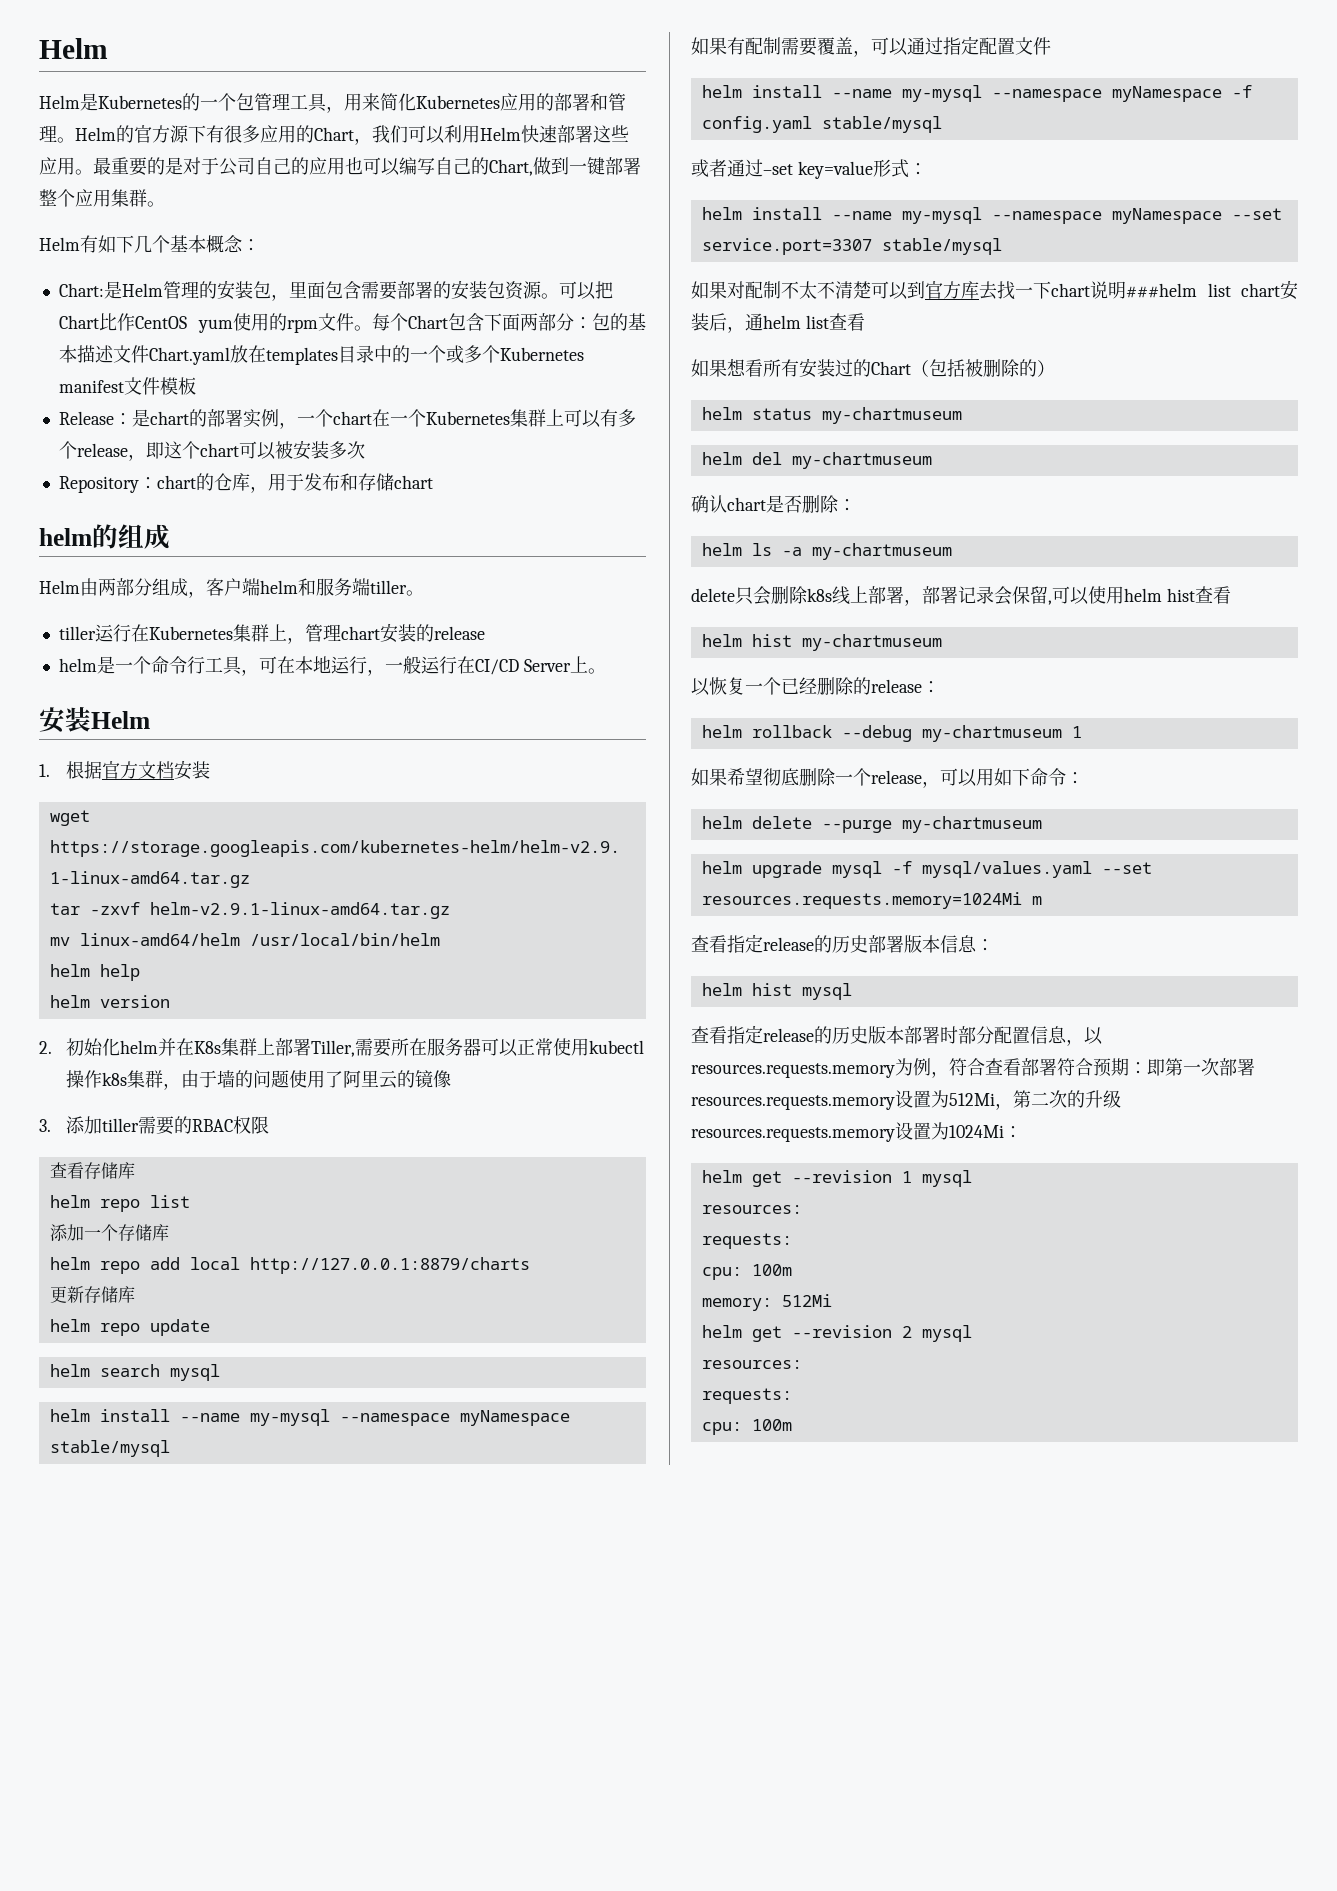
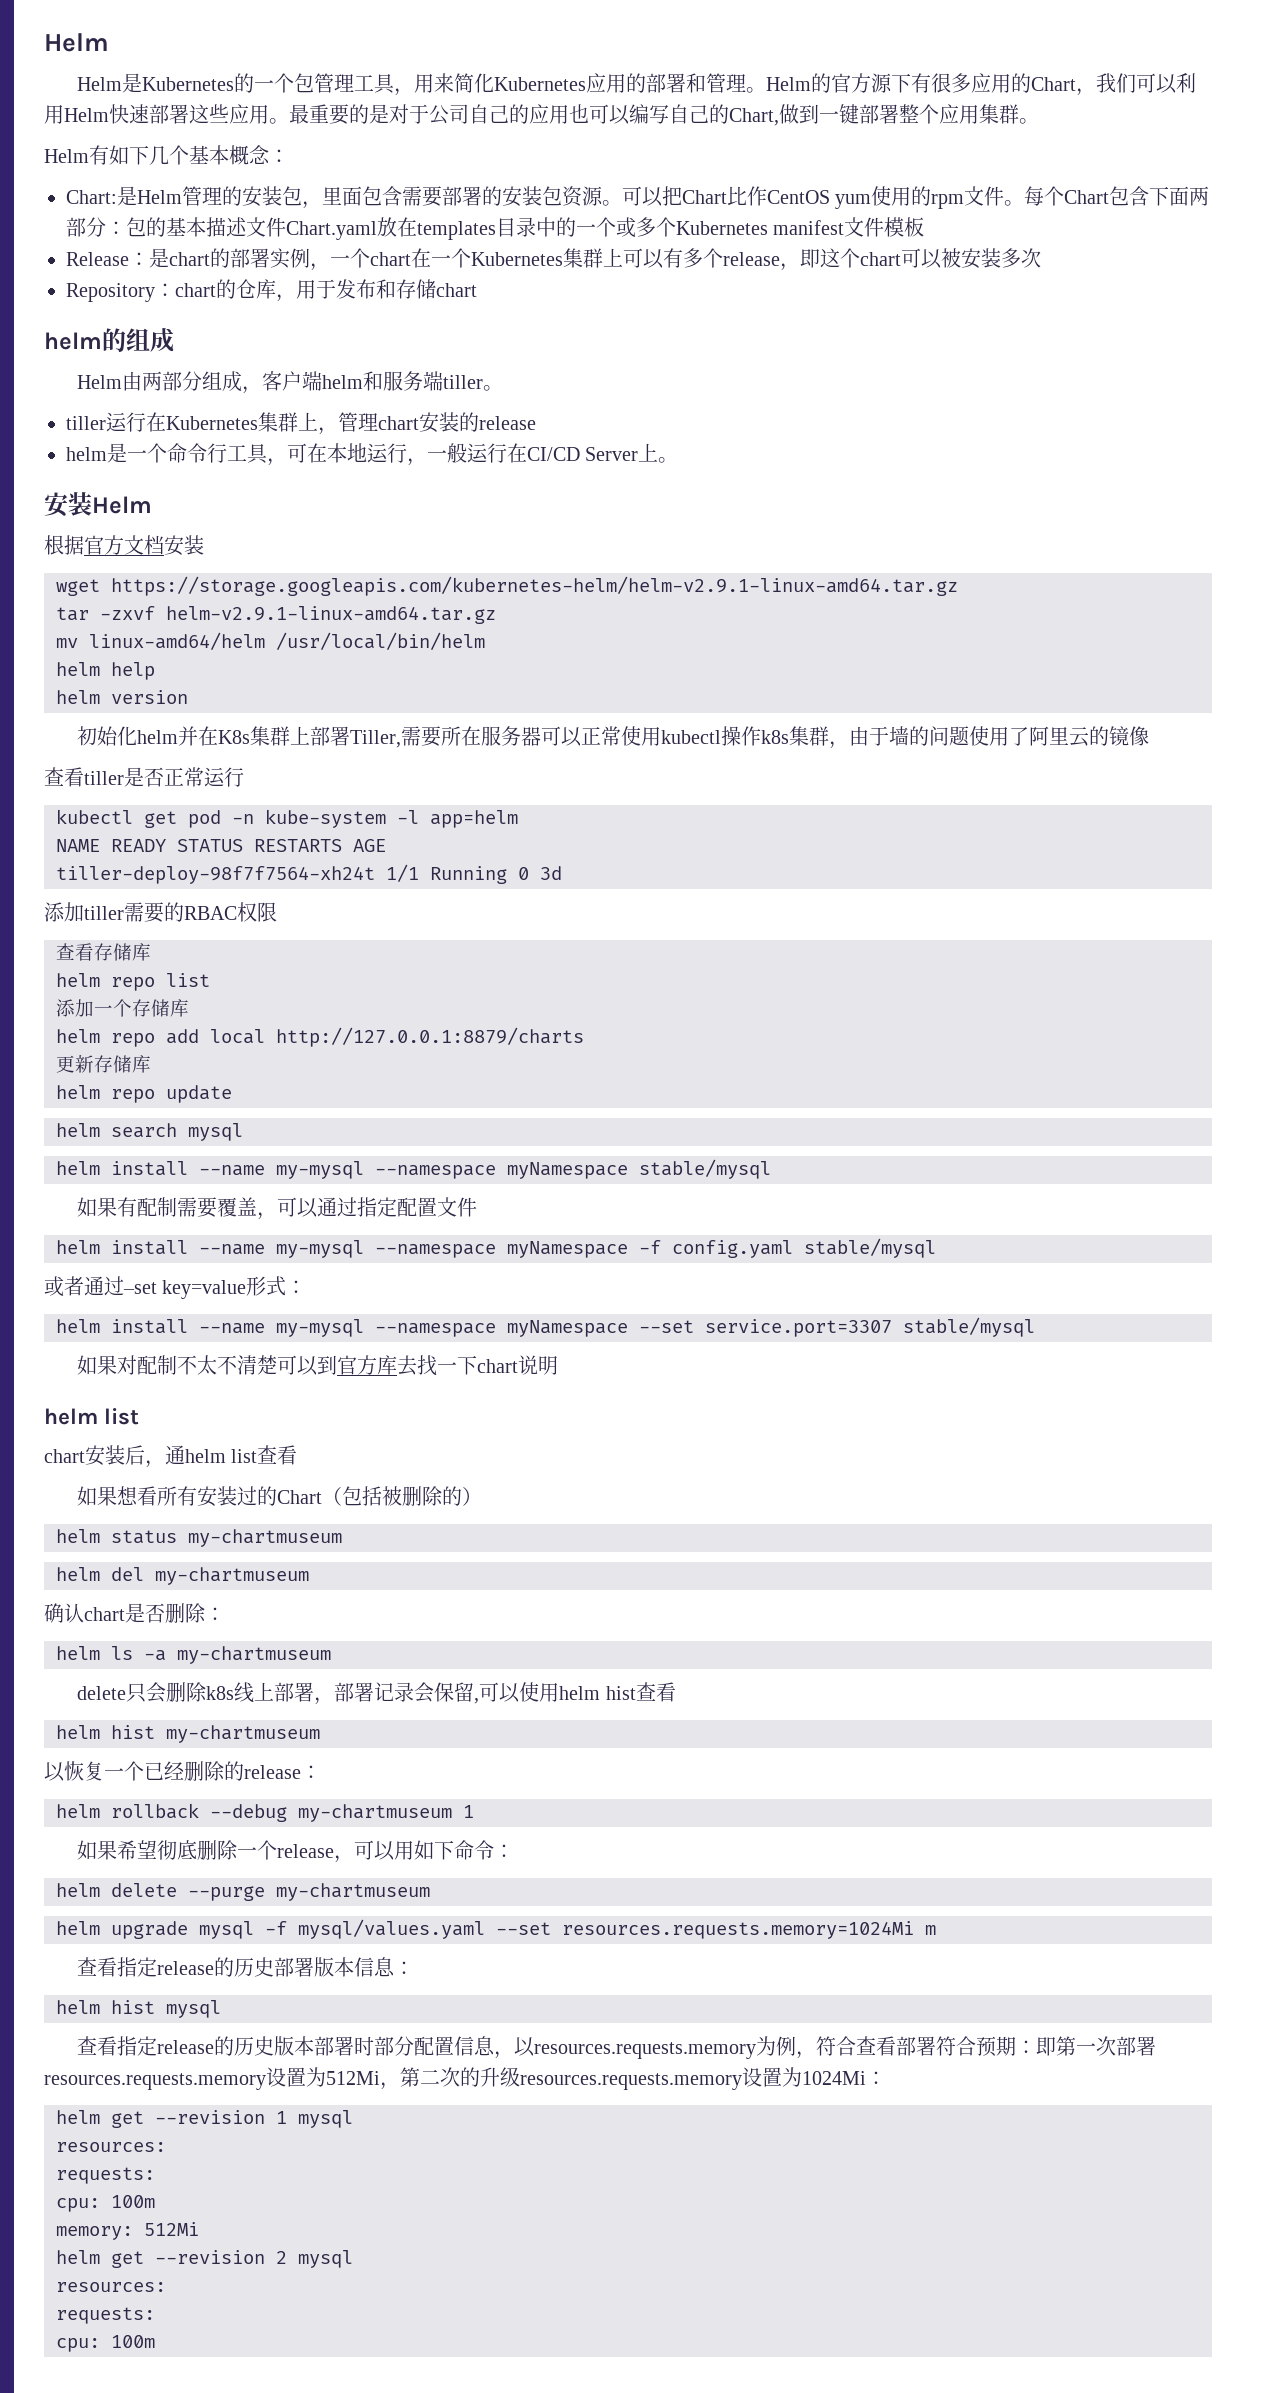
- 1.根据官方文档安装
+ 根据官方文档安装
- 2.初始化helm并在K8s集群上部署Tiller,需要所在服务器可以正常使用kubectl操作k8s集群，由于墙的问题使用了阿里云的镜像
+ 初始化helm并在K8s集群上部署Tiller,需要所在服务器可以正常使用kubectl操作k8s集群，由于墙的问题使用了阿里云的镜像
- 3.添加tiller需要的RBAC权限
+ 查看tiller是否正常运行
+ kubectl get pod -n kube-system -l app=helm
+ NAME READY STATUS RESTARTS AGE
+ tiller-deploy-98f7f7564-xh24t 1/1 Running 0 3d
+ 添加tiller需要的RBAC权限
- 如果对配制不太不清楚可以到官方库去找一下chart说明###helm list chart安装后，通helm list查看
+ 如果对配制不太不清楚可以到官方库去找一下chart说明
+ helm list
+ chart安装后，通helm list查看

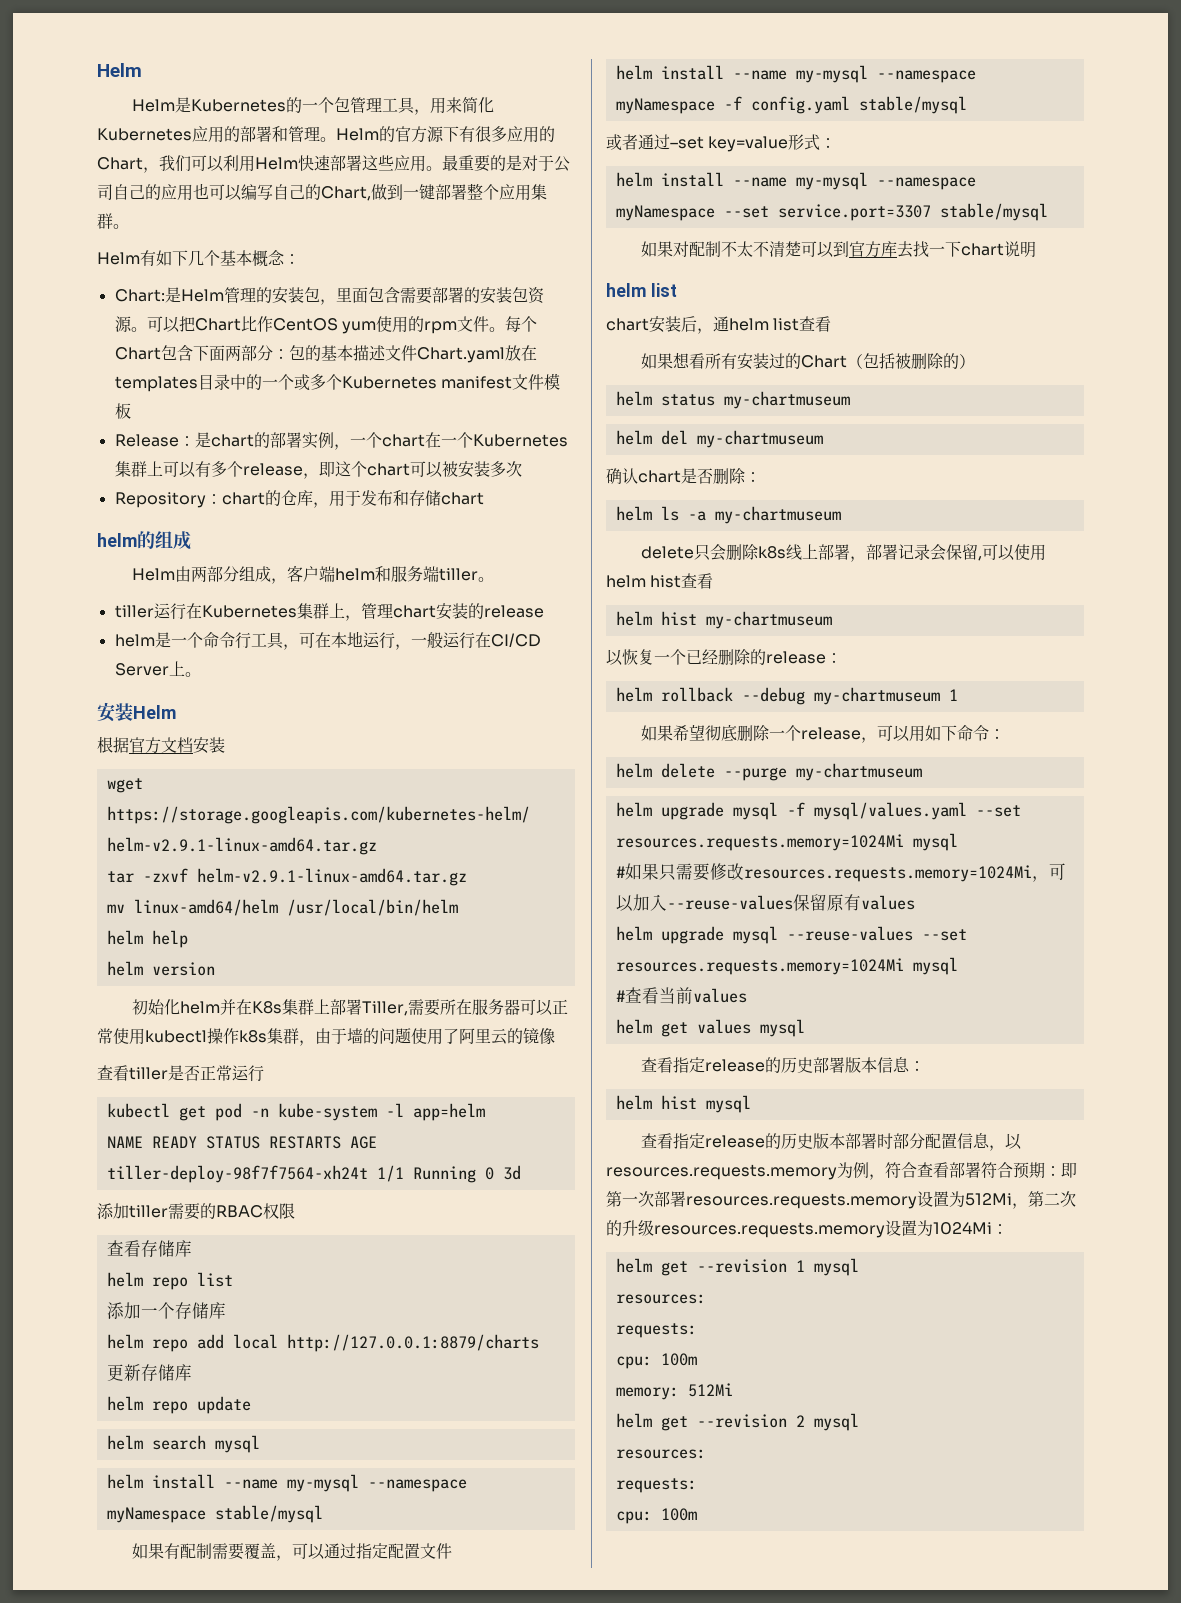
- helm upgrade mysql -f mysql/values.yaml --set resources.requests.memory=1024Mi m
+ helm upgrade mysql -f mysql/values.yaml --set resources.requests.memory=1024Mi mysql
+ #如果只需要修改resources.requests.memory=1024Mi，可以加入--reuse-values保留原有values
+ helm upgrade mysql --reuse-values --set resources.requests.memory=1024Mi mysql
+ #查看当前values
+ helm get values mysql

